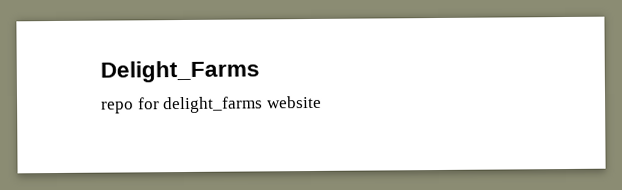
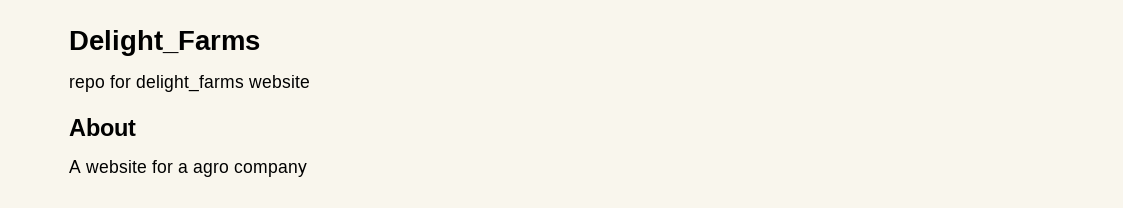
+ About
+ A website for a agro company

